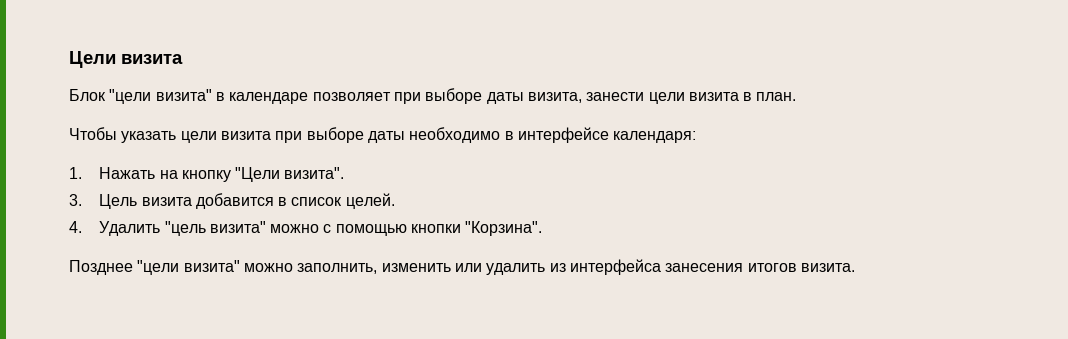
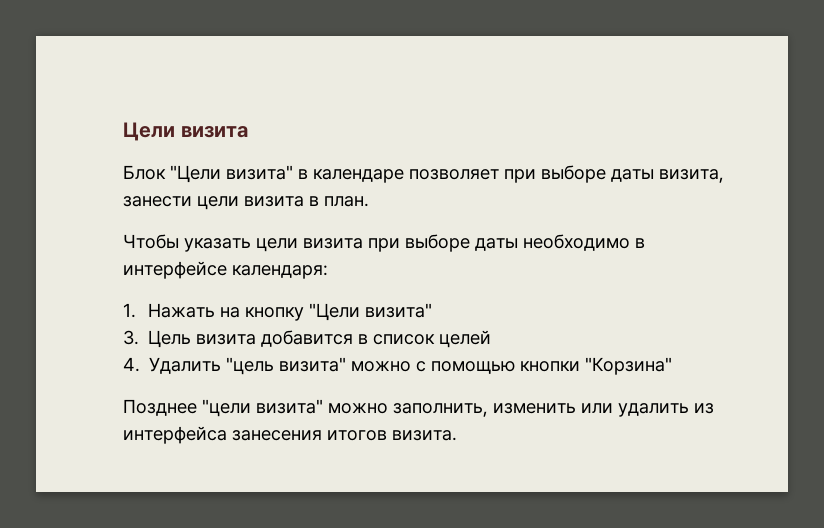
- Блок "цели визита" в календаре позволяет при выборе даты визита, занести цели визита в план.
+ Блок "Цели визита" в календаре позволяет при выборе даты визита, занести цели визита в план.
- 1. Нажать на кнопку "Цели визита".
+ 1. Нажать на кнопку "Цели визита"
- 3. Цель визита добавится в список целей.
+ 3. Цель визита добавится в список целей
- 4. Удалить "цель визита" можно с помощью кнопки "Корзина".
+ 4. Удалить "цель визита" можно с помощью кнопки "Корзина"

